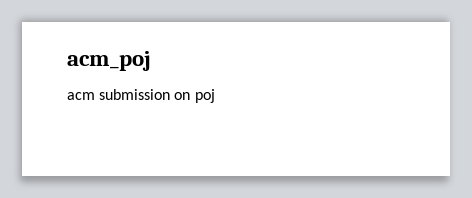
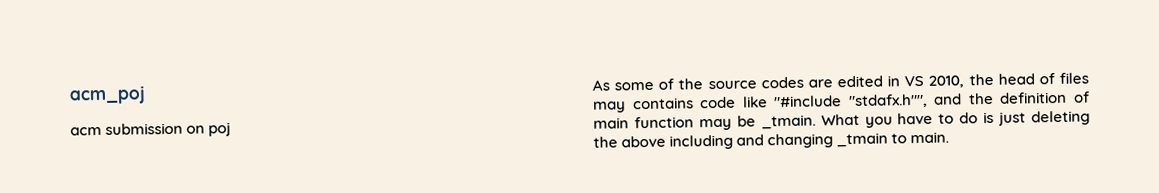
+ As some of the source codes are edited in VS 2010, the head of files may contains code like "#include "stdafx.h"", and the definition of main function may be _tmain. What you have to do is just deleting the above including and changing _tmain to main.

